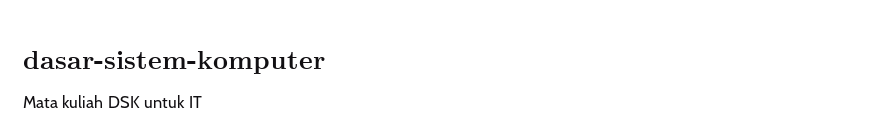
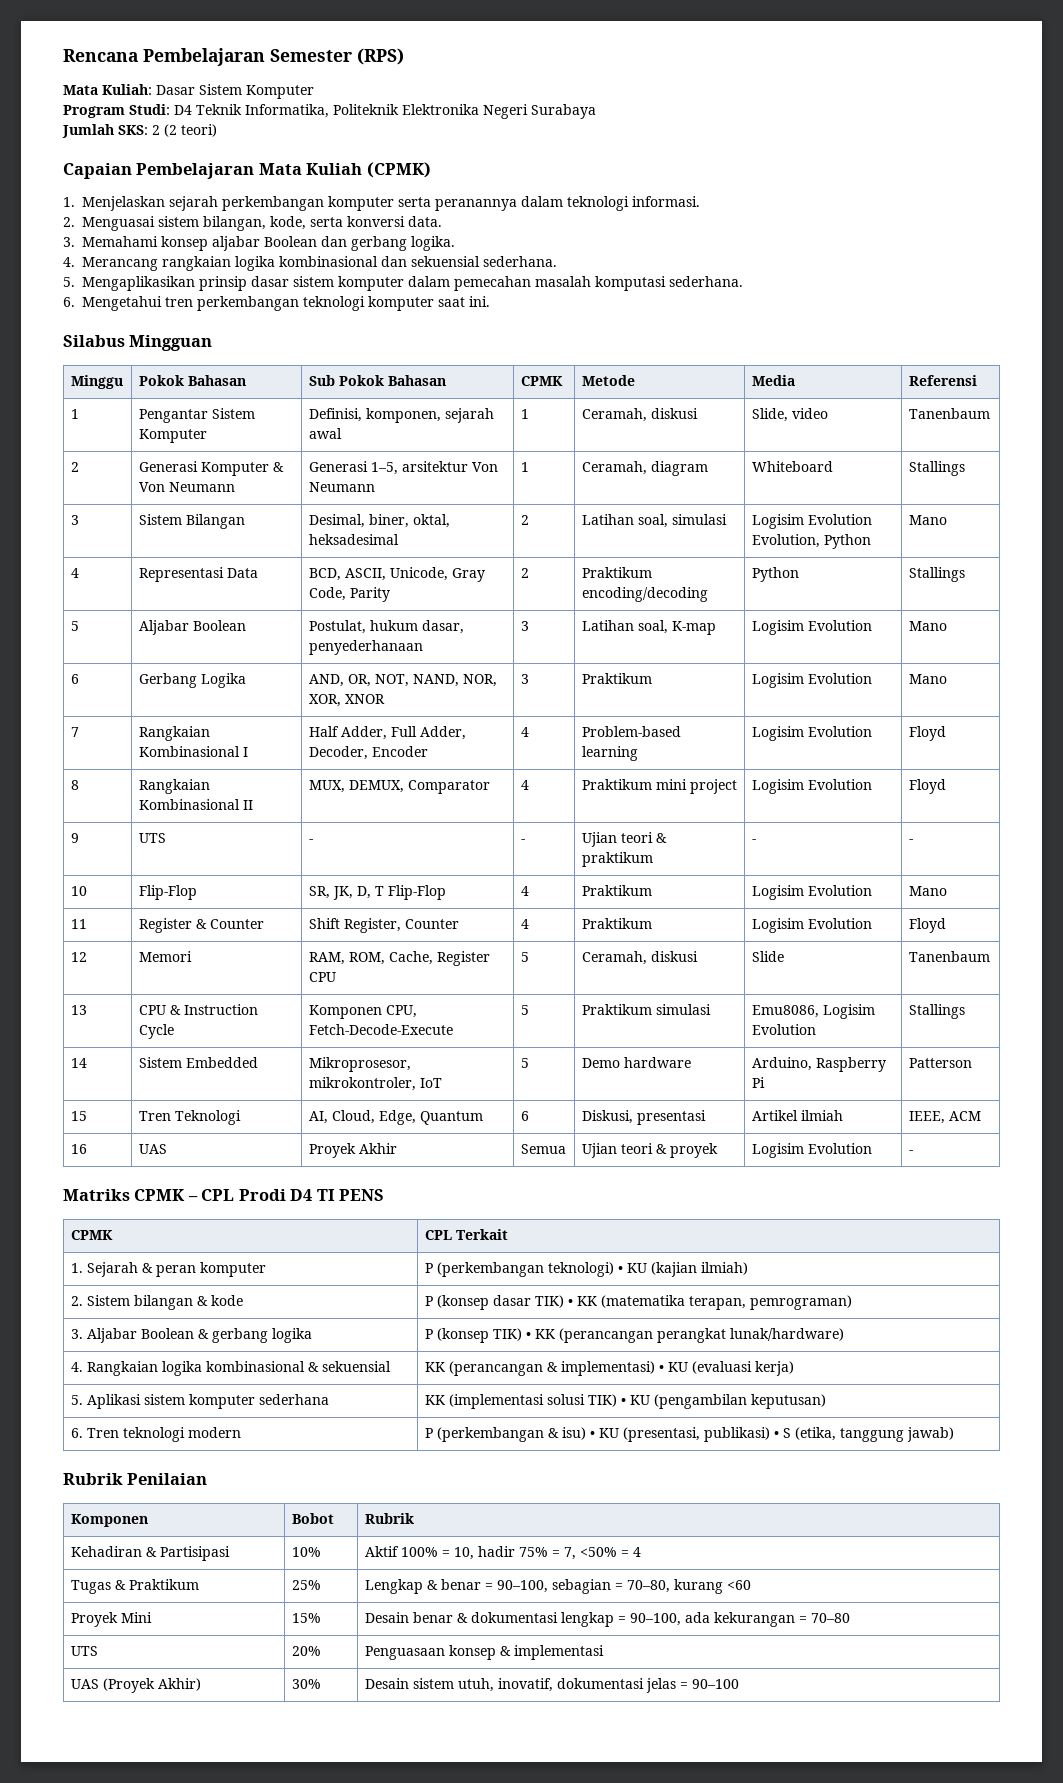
- dasar-sistem-komputer
- Mata kuliah DSK untuk IT
+ Rencana Pembelajaran Semester (RPS)
+ Mata Kuliah: Dasar Sistem Komputer
+ Program Studi: D4 Teknik Informatika, Politeknik Elektronika Negeri Surabaya
+ Jumlah SKS: 2 (2 teori)
+ Capaian Pembelajaran Mata Kuliah (CPMK)
+ 1. Menjelaskan sejarah perkembangan komputer serta peranannya dalam teknologi informasi.
+ 2. Menguasai sistem bilangan, kode, serta konversi data.
+ 3. Memahami konsep aljabar Boolean dan gerbang logika.
+ 4. Merancang rangkaian logika kombinasional dan sekuensial sederhana.
+ 5. Mengaplikasikan prinsip dasar sistem komputer dalam pemecahan masalah komputasi sederhana.
+ 6. Mengetahui tren perkembangan teknologi komputer saat ini.
+ Silabus Mingguan
+ Minggu | Pokok Bahasan | Sub Pokok Bahasan | CPMK | Metode | Media | Referensi
+ 1 | Pengantar Sistem Komputer | Definisi, komponen, sejarah awal | 1 | Ceramah, diskusi | Slide, video | Tanenbaum
+ 2 | Generasi Komputer & Von Neumann | Generasi 1–5, arsitektur Von Neumann | 1 | Ceramah, diagram | Whiteboard | Stallings
+ 3 | Sistem Bilangan | Desimal, biner, oktal, heksadesimal | 2 | Latihan soal, simulasi | Logisim Evolution Evolution, Python | Mano
+ 4 | Representasi Data | BCD, ASCII, Unicode, Gray Code, Parity | 2 | Praktikum encoding/decoding | Python | Stallings
+ 5 | Aljabar Boolean | Postulat, hukum dasar, penyederhanaan | 3 | Latihan soal, K-map | Logisim Evolution | Mano
+ 6 | Gerbang Logika | AND, OR, NOT, NAND, NOR, XOR, XNOR | 3 | Praktikum | Logisim Evolution | Mano
+ 7 | Rangkaian Kombinasional I | Half Adder, Full Adder, Decoder, Encoder | 4 | Problem-based learning | Logisim Evolution | Floyd
+ 8 | Rangkaian Kombinasional II | MUX, DEMUX, Comparator | 4 | Praktikum mini project | Logisim Evolution | Floyd
+ 9 | UTS | - | - | Ujian teori & praktikum | - | -
+ 10 | Flip-Flop | SR, JK, D, T Flip-Flop | 4 | Praktikum | Logisim Evolution | Mano
+ 11 | Register & Counter | Shift Register, Counter | 4 | Praktikum | Logisim Evolution | Floyd
+ 12 | Memori | RAM, ROM, Cache, Register CPU | 5 | Ceramah, diskusi | Slide | Tanenbaum
+ 13 | CPU & Instruction Cycle | Komponen CPU, Fetch-Decode-Execute | 5 | Praktikum simulasi | Emu8086, Logisim Evolution | Stallings
+ 14 | Sistem Embedded | Mikroprosesor, mikrokontroler, IoT | 5 | Demo hardware | Arduino, Raspberry Pi | Patterson
+ 15 | Tren Teknologi | AI, Cloud, Edge, Quantum | 6 | Diskusi, presentasi | Artikel ilmiah | IEEE, ACM
+ 16 | UAS | Proyek Akhir | Semua | Ujian teori & proyek | Logisim Evolution | -
+ Matriks CPMK – CPL Prodi D4 TI PENS
+ CPMK | CPL Terkait
+ 1. Sejarah & peran komputer | P (perkembangan teknologi) • KU (kajian ilmiah)
+ 2. Sistem bilangan & kode | P (konsep dasar TIK) • KK (matematika terapan, pemrograman)
+ 3. Aljabar Boolean & gerbang logika | P (konsep TIK) • KK (perancangan perangkat lunak/hardware)
+ 4. Rangkaian logika kombinasional & sekuensial | KK (perancangan & implementasi) • KU (evaluasi kerja)
+ 5. Aplikasi sistem komputer sederhana | KK (implementasi solusi TIK) • KU (pengambilan keputusan)
+ 6. Tren teknologi modern | P (perkembangan & isu) • KU (presentasi, publikasi) • S (etika, tanggung jawab)
+ Rubrik Penilaian
+ Komponen | Bobot | Rubrik
+ Kehadiran & Partisipasi | 10% | Aktif 100% = 10, hadir 75% = 7, <50% = 4
+ Tugas & Praktikum | 25% | Lengkap & benar = 90–100, sebagian = 70–80, kurang <60
+ Proyek Mini | 15% | Desain benar & dokumentasi lengkap = 90–100, ada kekurangan = 70–80
+ UTS | 20% | Penguasaan konsep & implementasi
+ UAS (Proyek Akhir) | 30% | Desain sistem utuh, inovatif, dokumentasi jelas = 90–100

